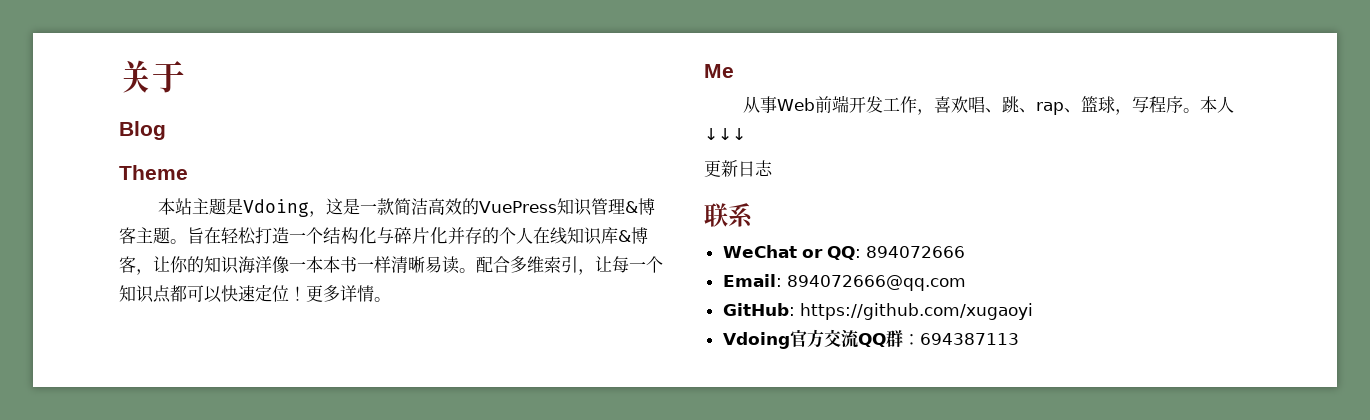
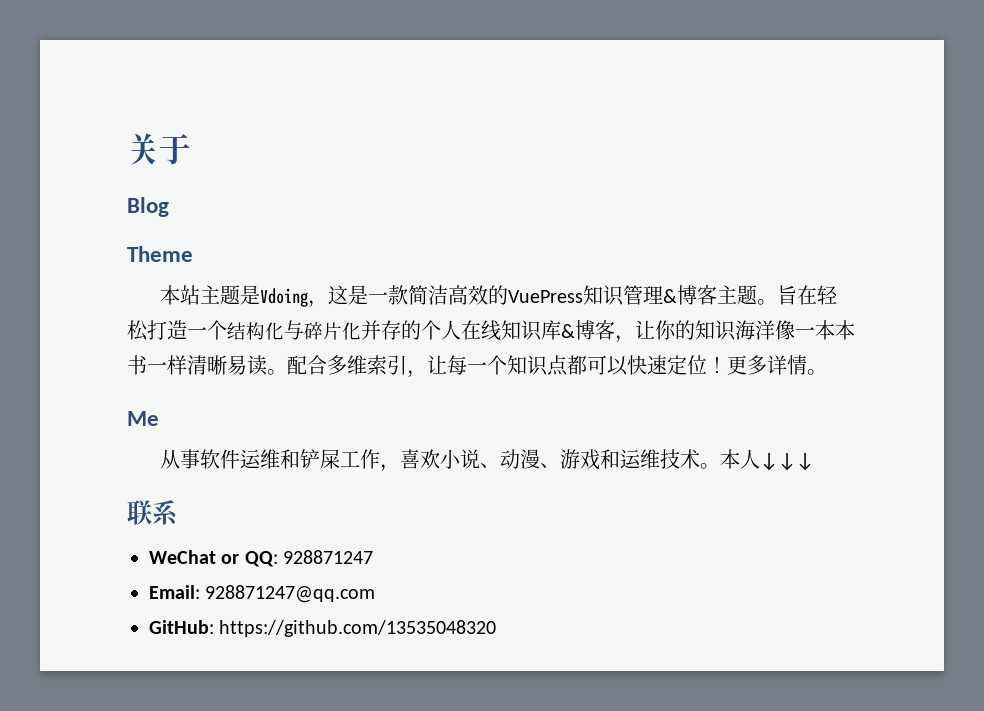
- 从事Web前端开发工作，喜欢唱、跳、rap、篮球，写程序。
+ 从事软件运维和铲屎工作，喜欢小说、动漫、游戏和运维技术。
- 更新日志
- WeChat or QQ: 894072666
+ WeChat or QQ: 928871247
- Email: 894072666@qq.com
+ Email: 928871247@qq.com
- GitHub: https://github.com/xugaoyi
- Vdoing官方交流QQ群：694387113
+ GitHub: https://github.com/13535048320

